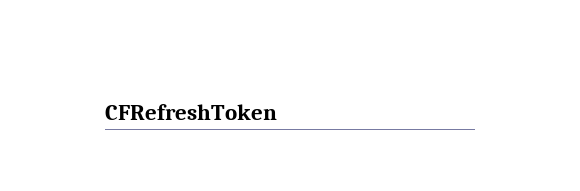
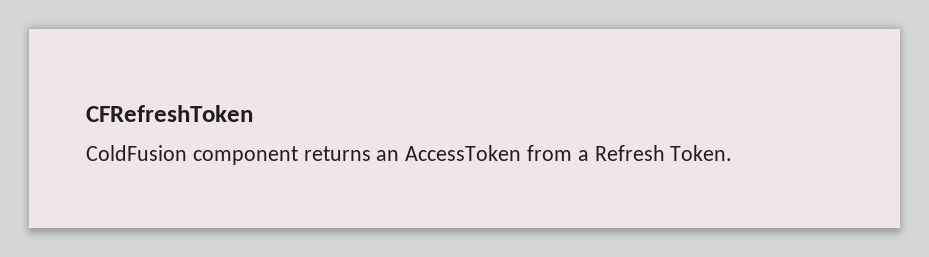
+ ColdFusion component returns an AccessToken from a Refresh Token.

